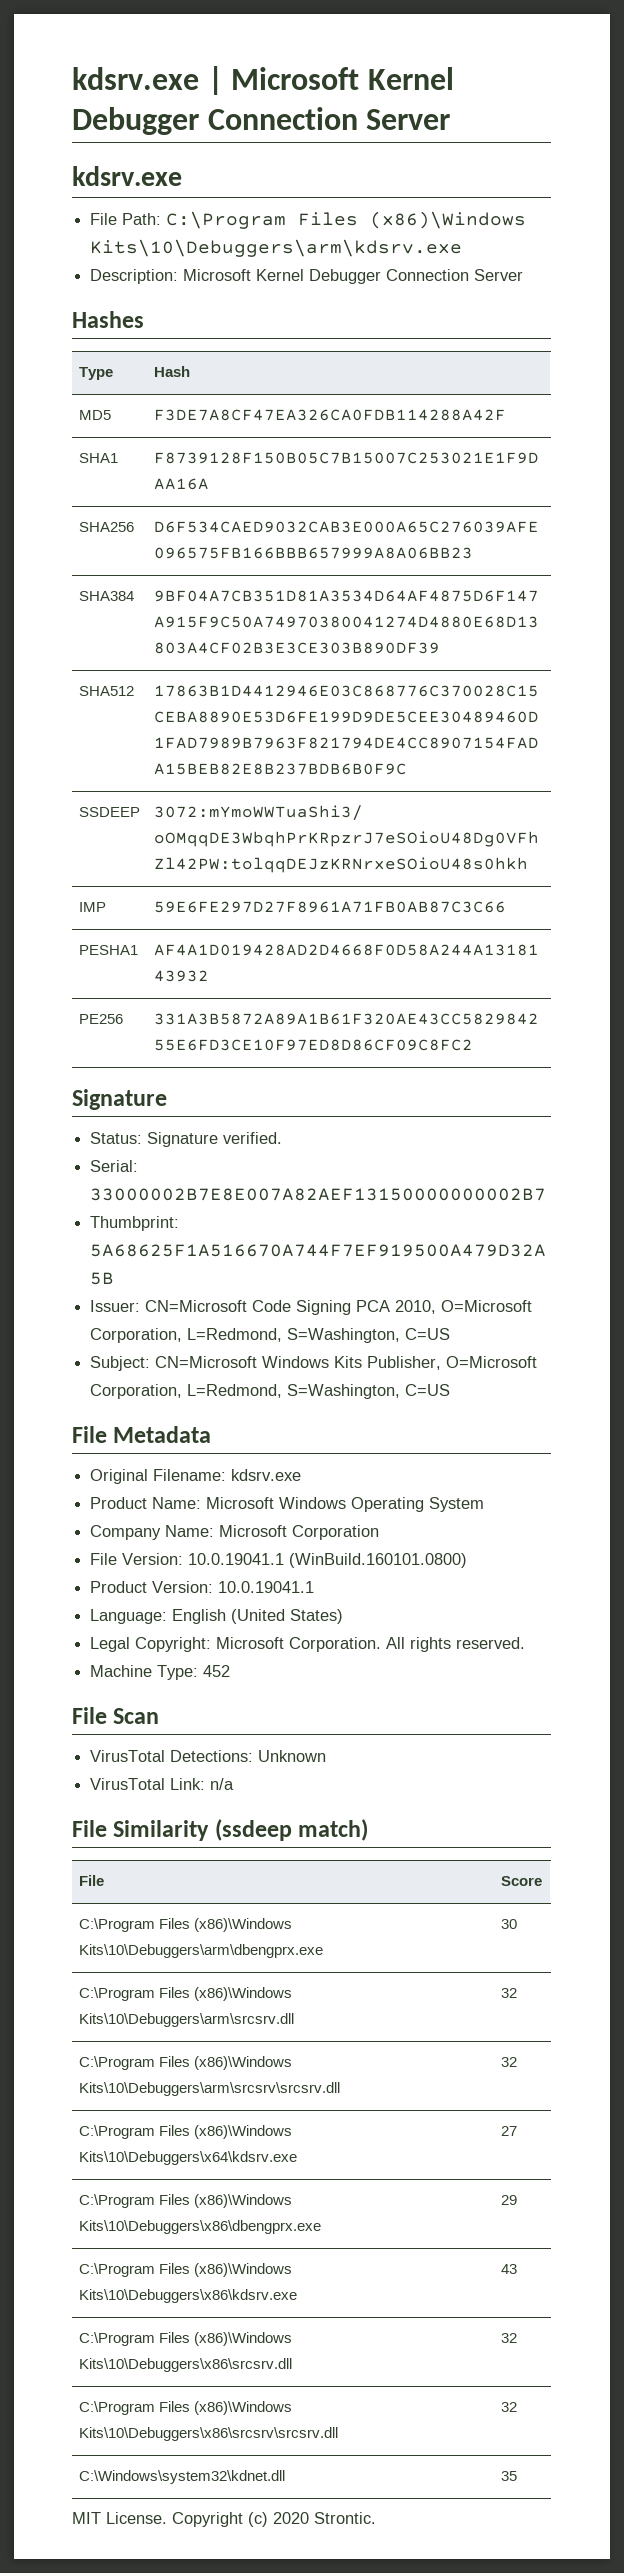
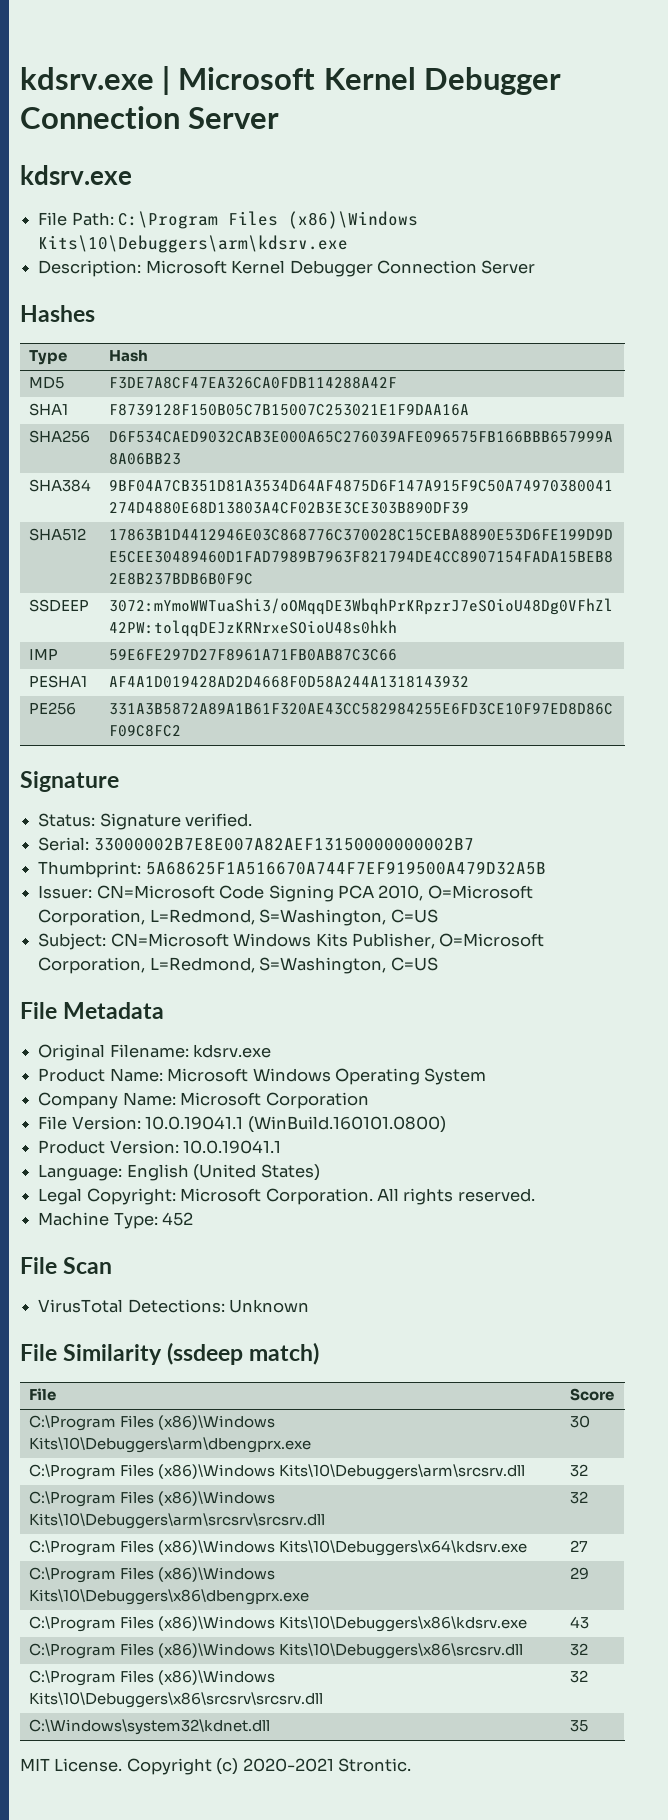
- VirusTotal Link: n/a
- Copyright (c) 2020 Strontic.
+ Copyright (c) 2020-2021 Strontic.

